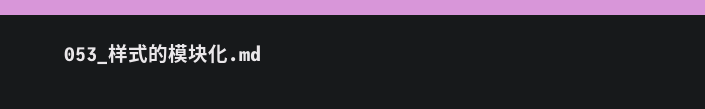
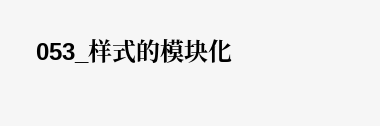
- 053_样式的模块化.md
+ 053_样式的模块化

